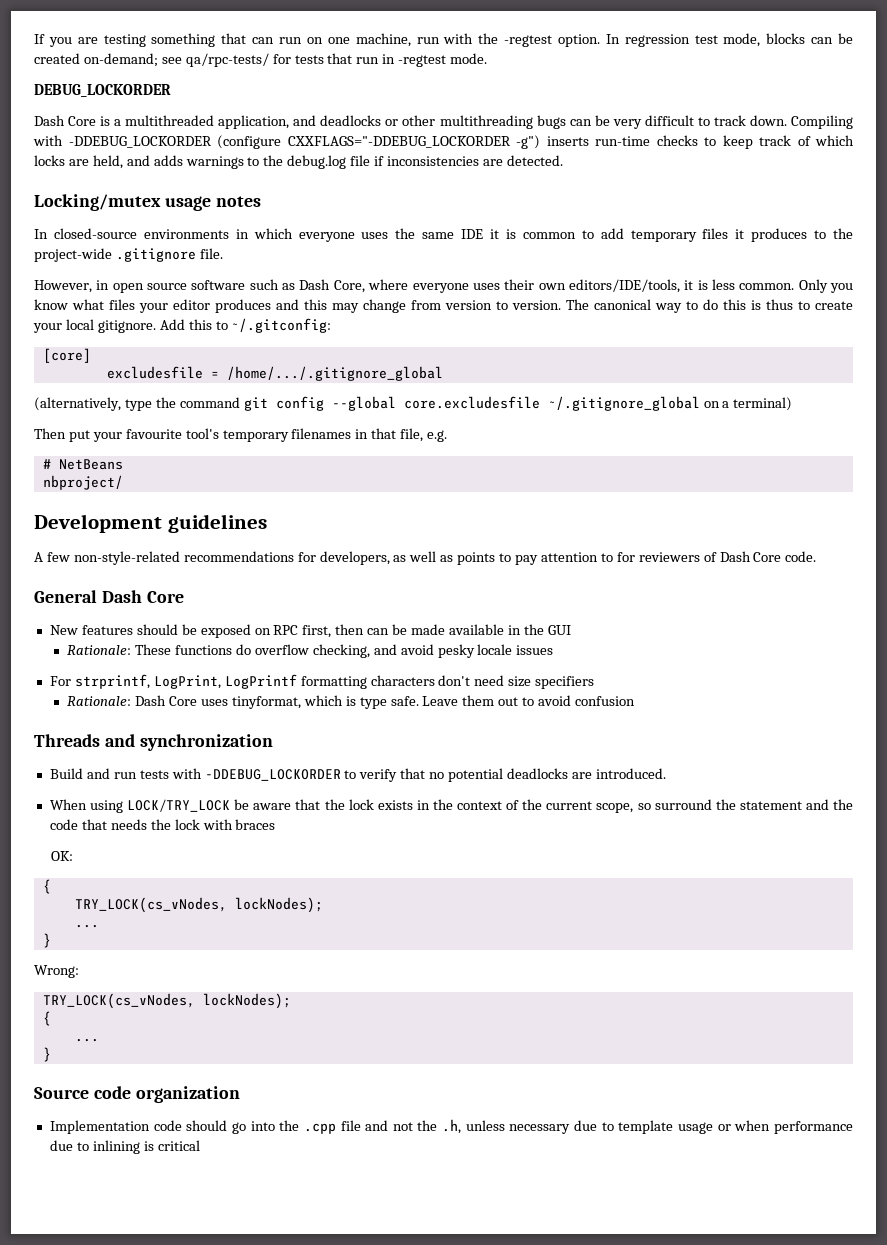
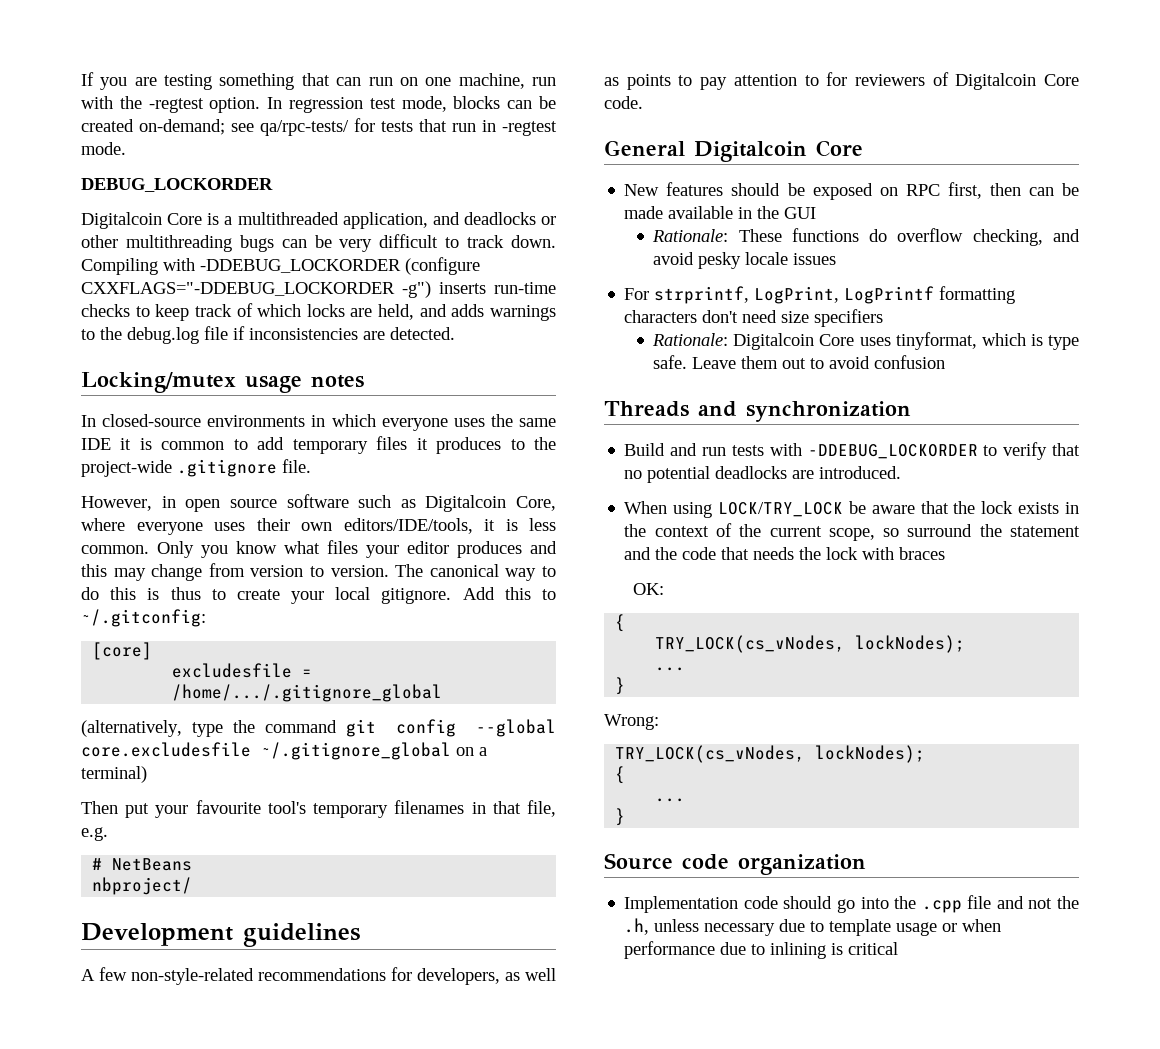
- Dash Core is a multithreaded application, and deadlocks or other multithreading bugs can be very difficult to track down.
+ Digitalcoin Core is a multithreaded application, and deadlocks or other multithreading bugs can be very difficult to track down.
- However, in open source software such as Dash Core, where everyone uses their own editors/IDE/tools, it is less common.
+ However, in open source software such as Digitalcoin Core, where everyone uses their own editors/IDE/tools, it is less common.
- A few non-style-related recommendations for developers, as well as points to pay attention to for reviewers of Dash Core code.
+ A few non-style-related recommendations for developers, as well as points to pay attention to for reviewers of Digitalcoin Core code.
- General Dash Core
+ General Digitalcoin Core
- Rationale: Dash Core uses tinyformat, which is type safe.
+ Rationale: Digitalcoin Core uses tinyformat, which is type safe.

